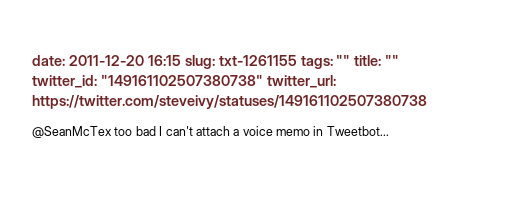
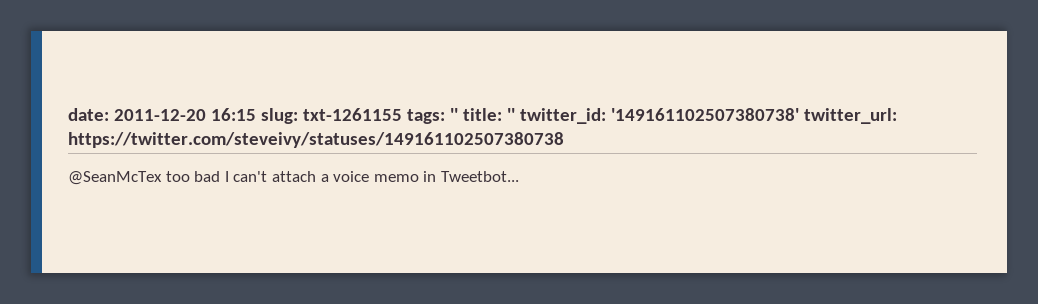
- date: 2011-12-20 16:15 slug: txt-1261155 tags: "" title: "" twitter_id: "149161102507380738" twitter_url: https://twitter.com/steveivy/statuses/149161102507380738
+ date: 2011-12-20 16:15 slug: txt-1261155 tags: '' title: '' twitter_id: '149161102507380738' twitter_url: https://twitter.com/steveivy/statuses/149161102507380738

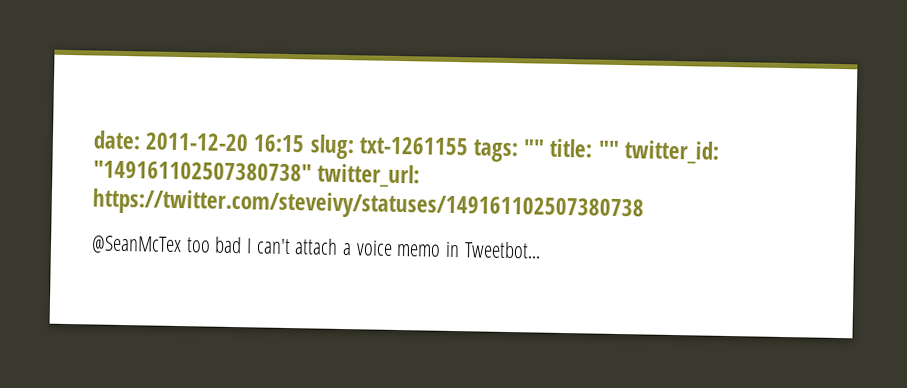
- date: 2011-12-20 16:15 slug: txt-1261155 tags: '' title: '' twitter_id: '149161102507380738' twitter_url: https://twitter.com/steveivy/statuses/149161102507380738
+ date: 2011-12-20 16:15 slug: txt-1261155 tags: "" title: "" twitter_id: "149161102507380738" twitter_url: https://twitter.com/steveivy/statuses/149161102507380738

